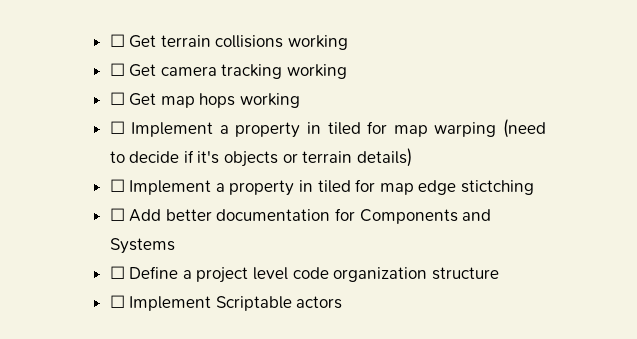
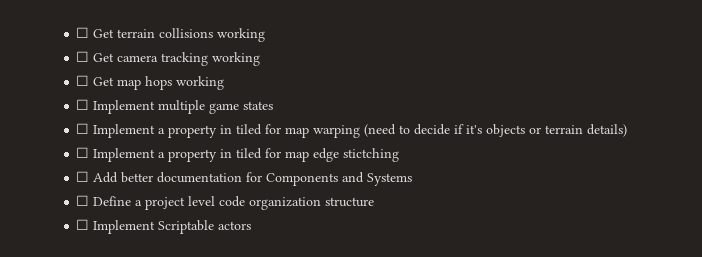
+ ☐ Implement multiple game states

